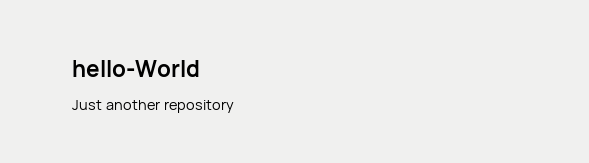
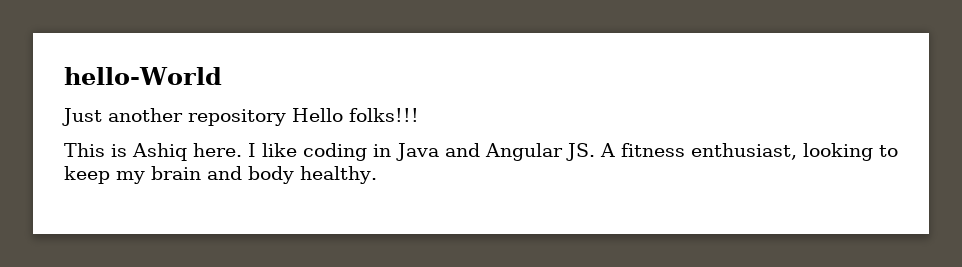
- Just another repository
+ Just another repository Hello folks!!!
+ This is Ashiq here. I like coding in Java and Angular JS. A fitness enthusiast, looking to keep my brain and body healthy.

